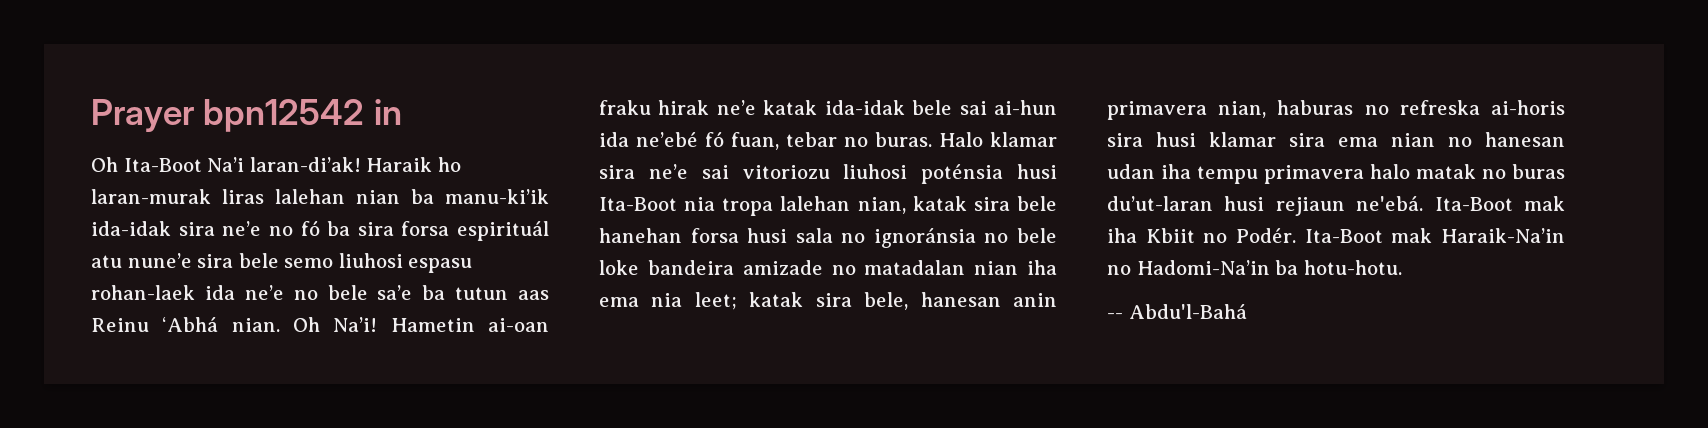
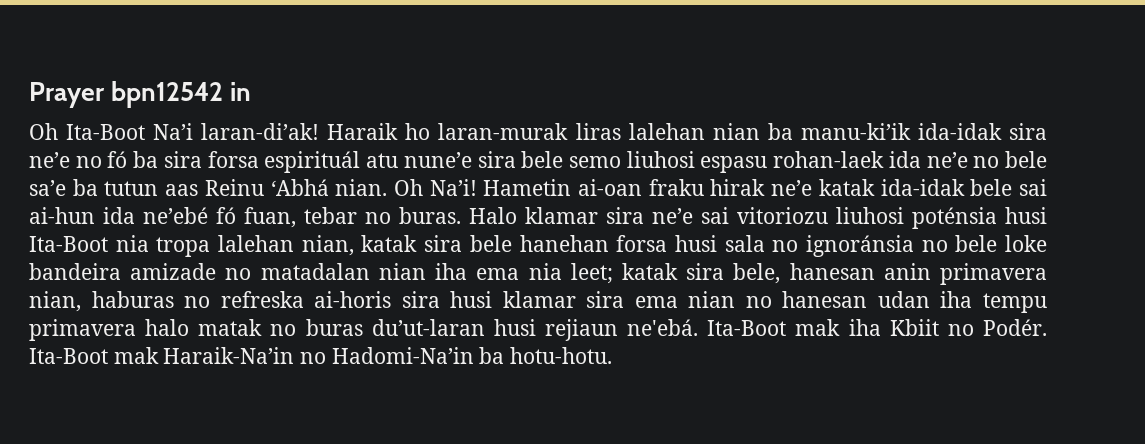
- -- Abdu'l-Bahá

